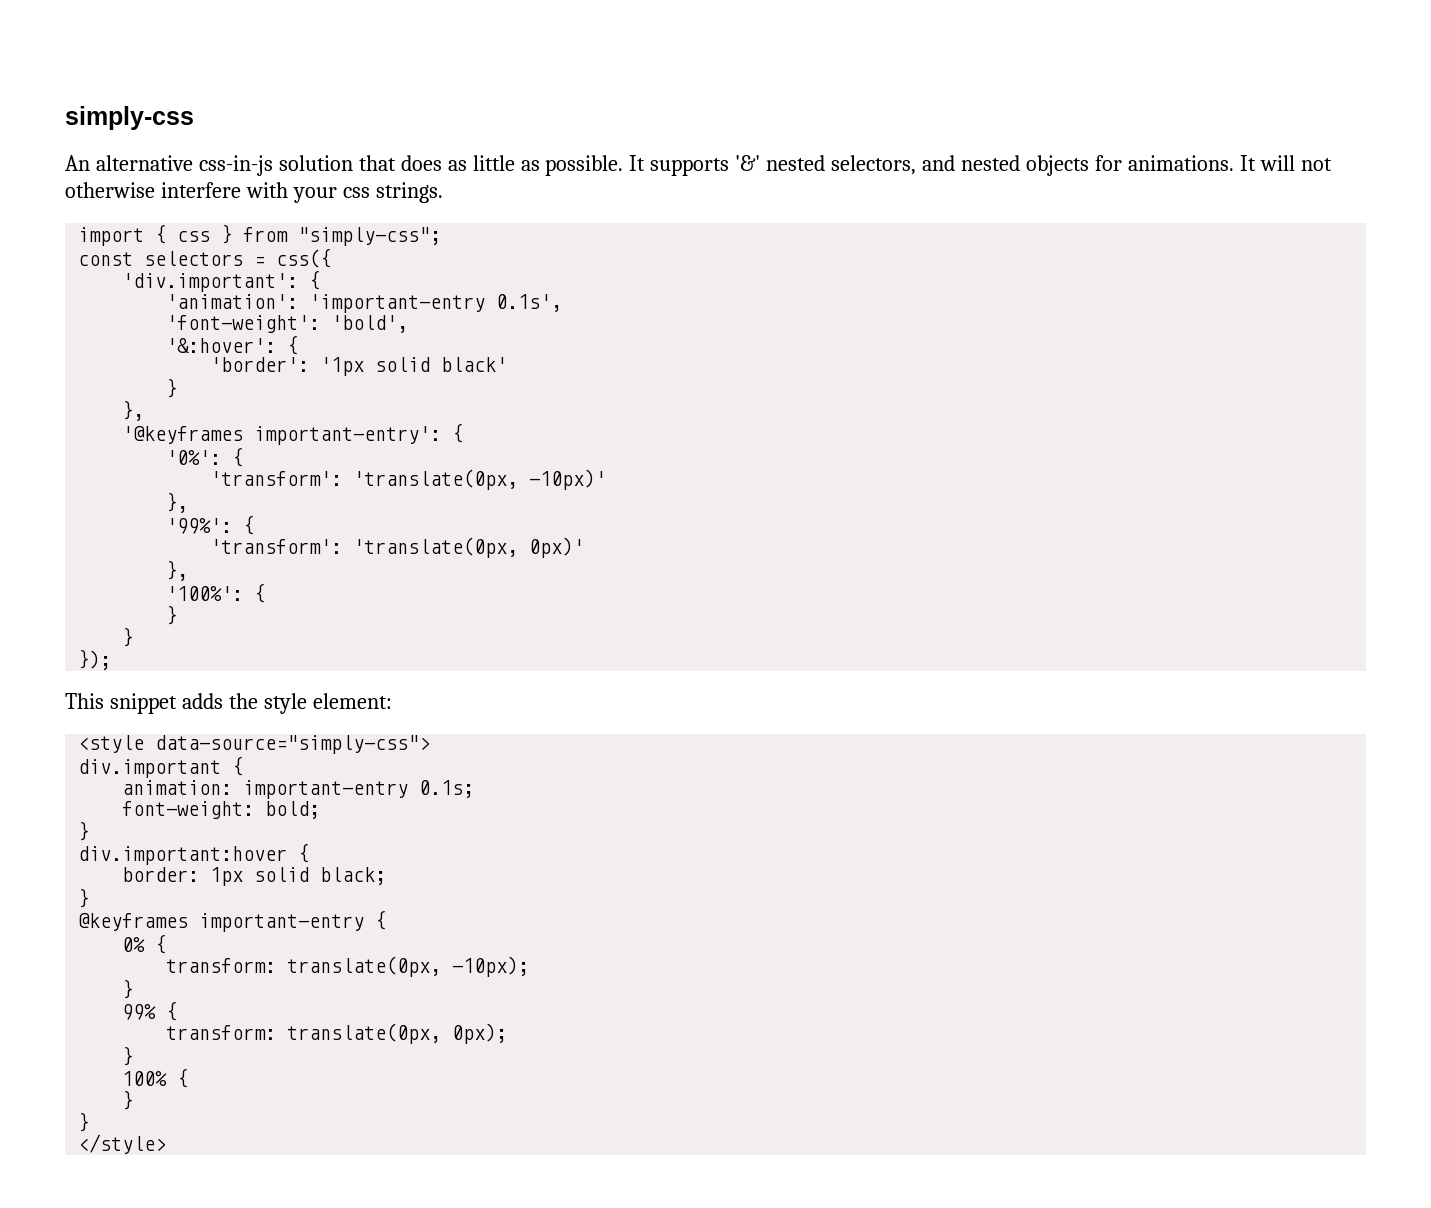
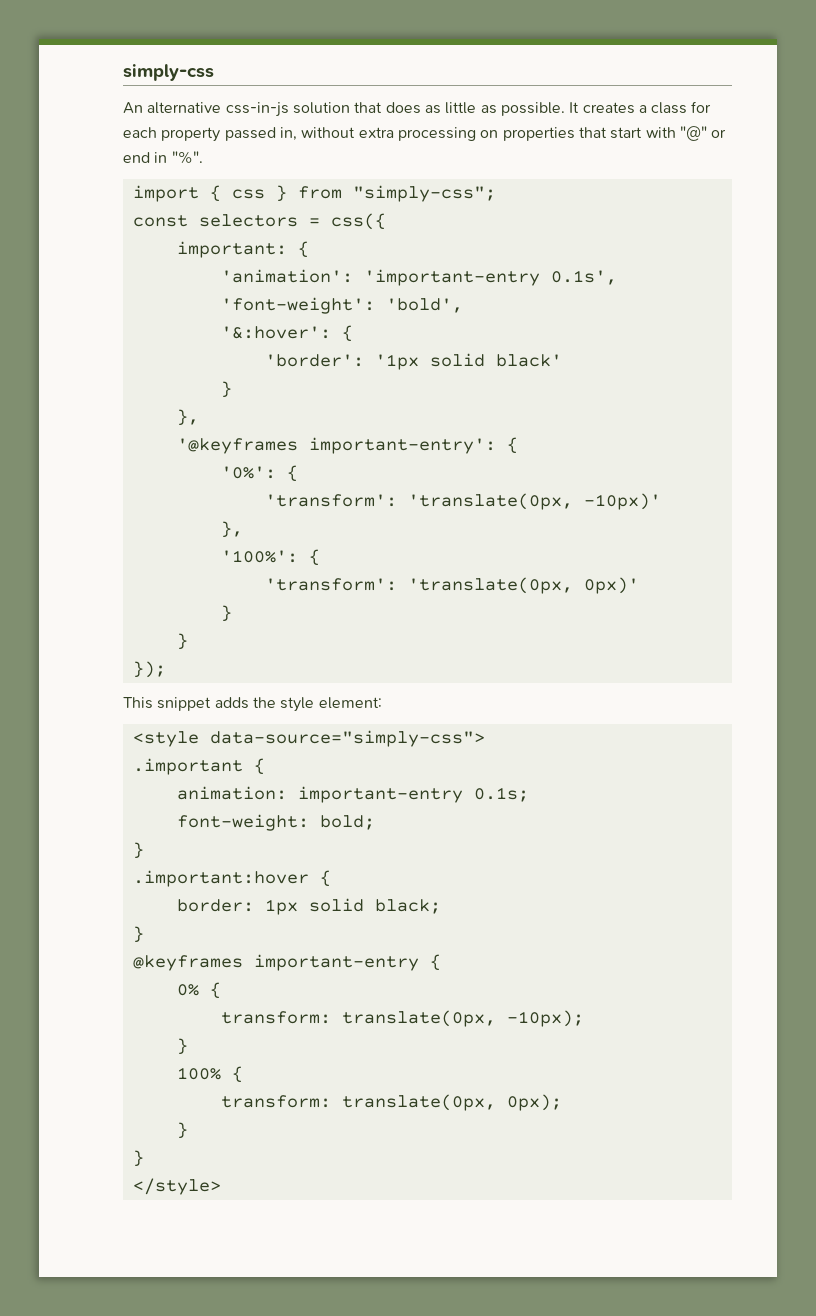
- It supports '&' nested selectors, and nested objects for animations. It will not otherwise interfere with your css strings.
+ It creates a class for each property passed in, without extra processing on properties that start with "@" or end in "%".
- 'div.important': {
+ important: {
- '99%': {
+ '100%': {
  'transform': 'translate(0px, 0px)'
- },
- '100%': {
- div.important {
+ .important {
- div.important:hover {
+ .important:hover {
- 99% {
+ 100% {
- 100% {
- }

